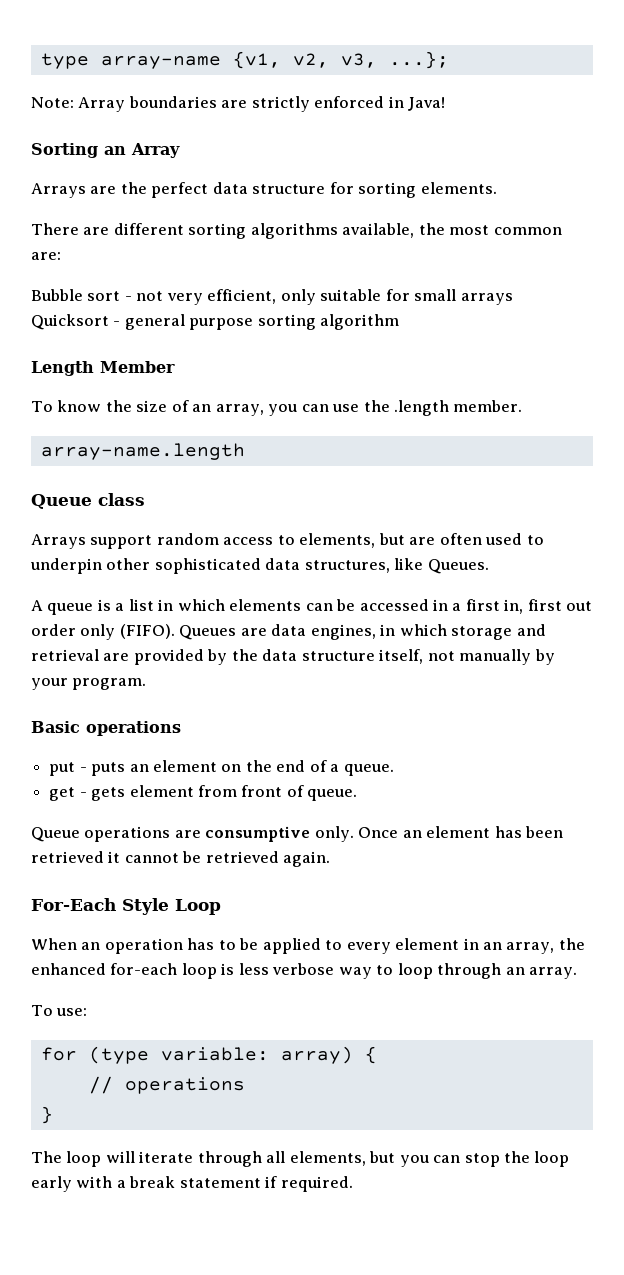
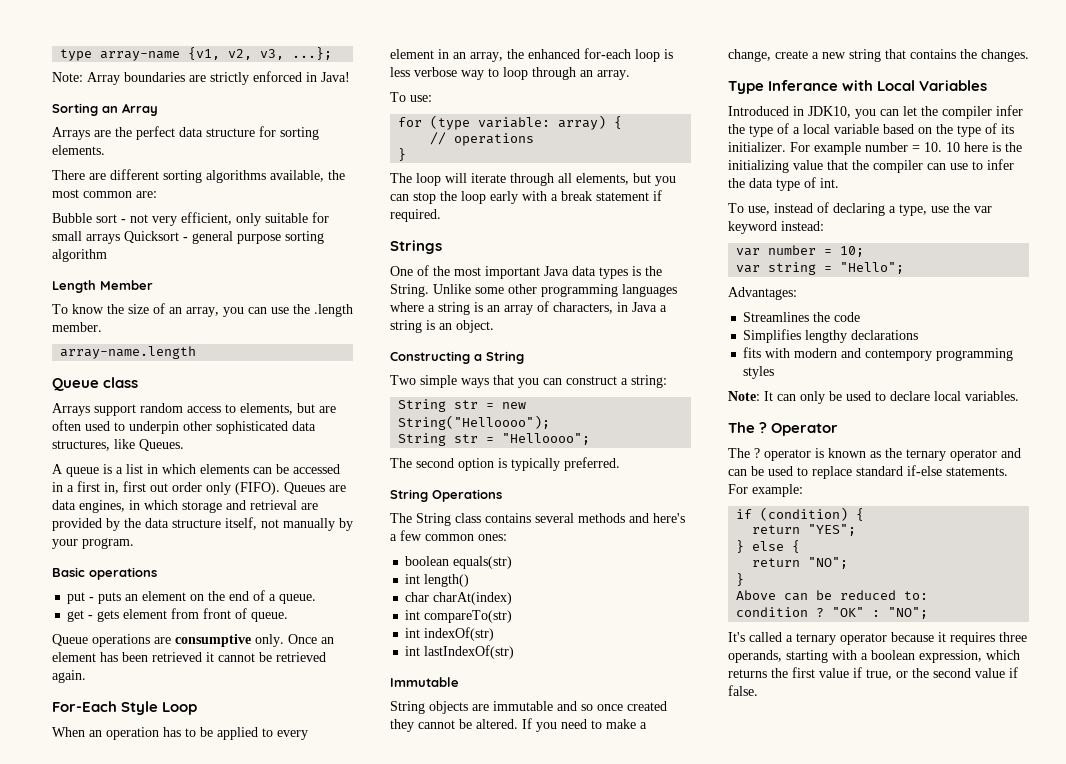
+ Strings
+ One of the most important Java data types is the String. Unlike some other programming languages where a string is an array of characters, in Java a string is an object.
+ Constructing a String
+ Two simple ways that you can construct a string:
+ String str = new String("Helloooo");
+ String str = "Helloooo";
+ The second option is typically preferred.
+ String Operations
+ The String class contains several methods and here's a few common ones:
+ boolean equals(str)
+ int length()
+ char charAt(index)
+ int compareTo(str)
+ int indexOf(str)
+ int lastIndexOf(str)
+ Immutable
+ String objects are immutable and so once created they cannot be altered. If you need to make a change, create a new string that contains the changes.
+ Type Inferance with Local Variables
+ Introduced in JDK10, you can let the compiler infer the type of a local variable based on the type of its initializer. For example number = 10. 10 here is the initializing value that the compiler can use to infer the data type of int.
+ To use, instead of declaring a type, use the var keyword instead:
+ var number = 10;
+ var string = "Hello";
+ Advantages:
+ Streamlines the code
+ Simplifies lengthy declarations
+ fits with modern and contempory programming styles
+ Note: It can only be used to declare local variables.
+ The ? Operator
+ The ? operator is known as the ternary operator and can be used to replace standard if-else statements. For example:
+ if (condition) {
+ return "YES";
+ } else {
+ return "NO";
+ }
+ Above can be reduced to:
+ condition ? "OK" : "NO";
+ It's called a ternary operator because it requires three operands, starting with a boolean expression, which returns the first value if true, or the second value if false.

